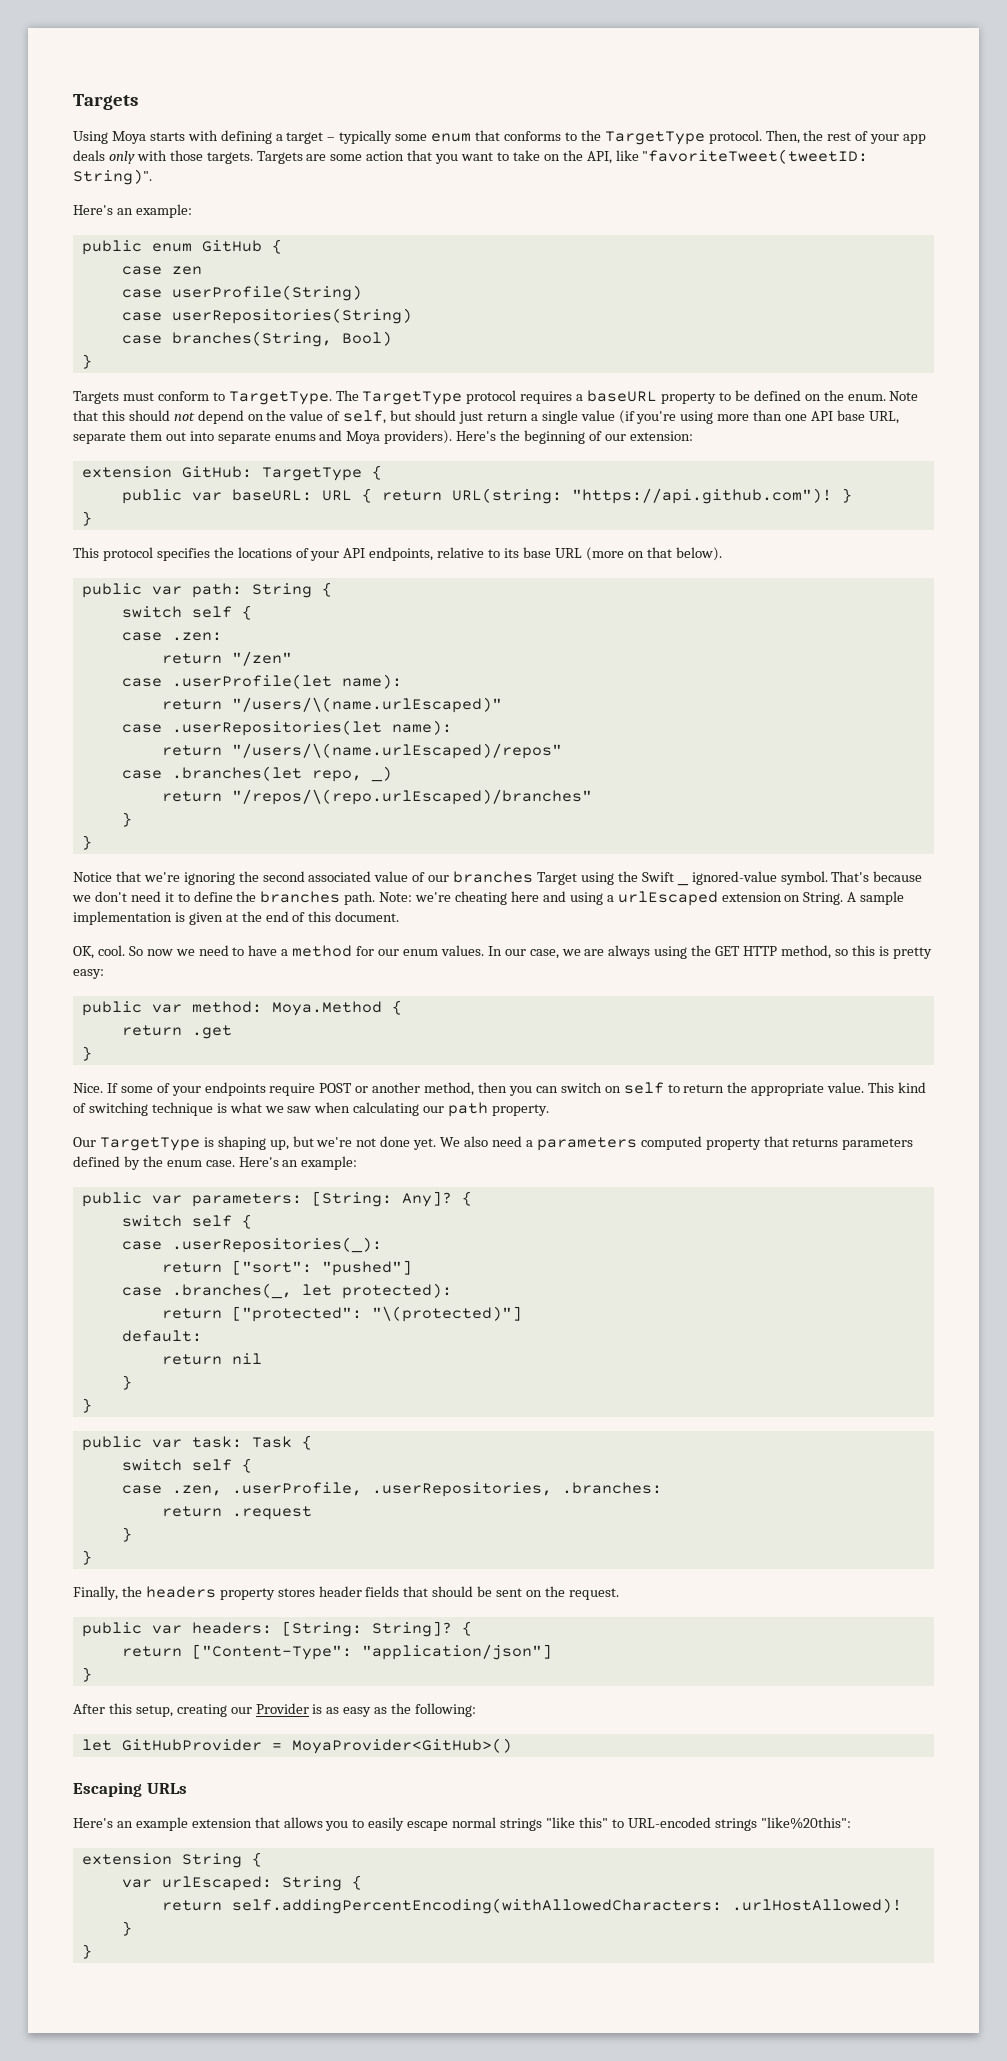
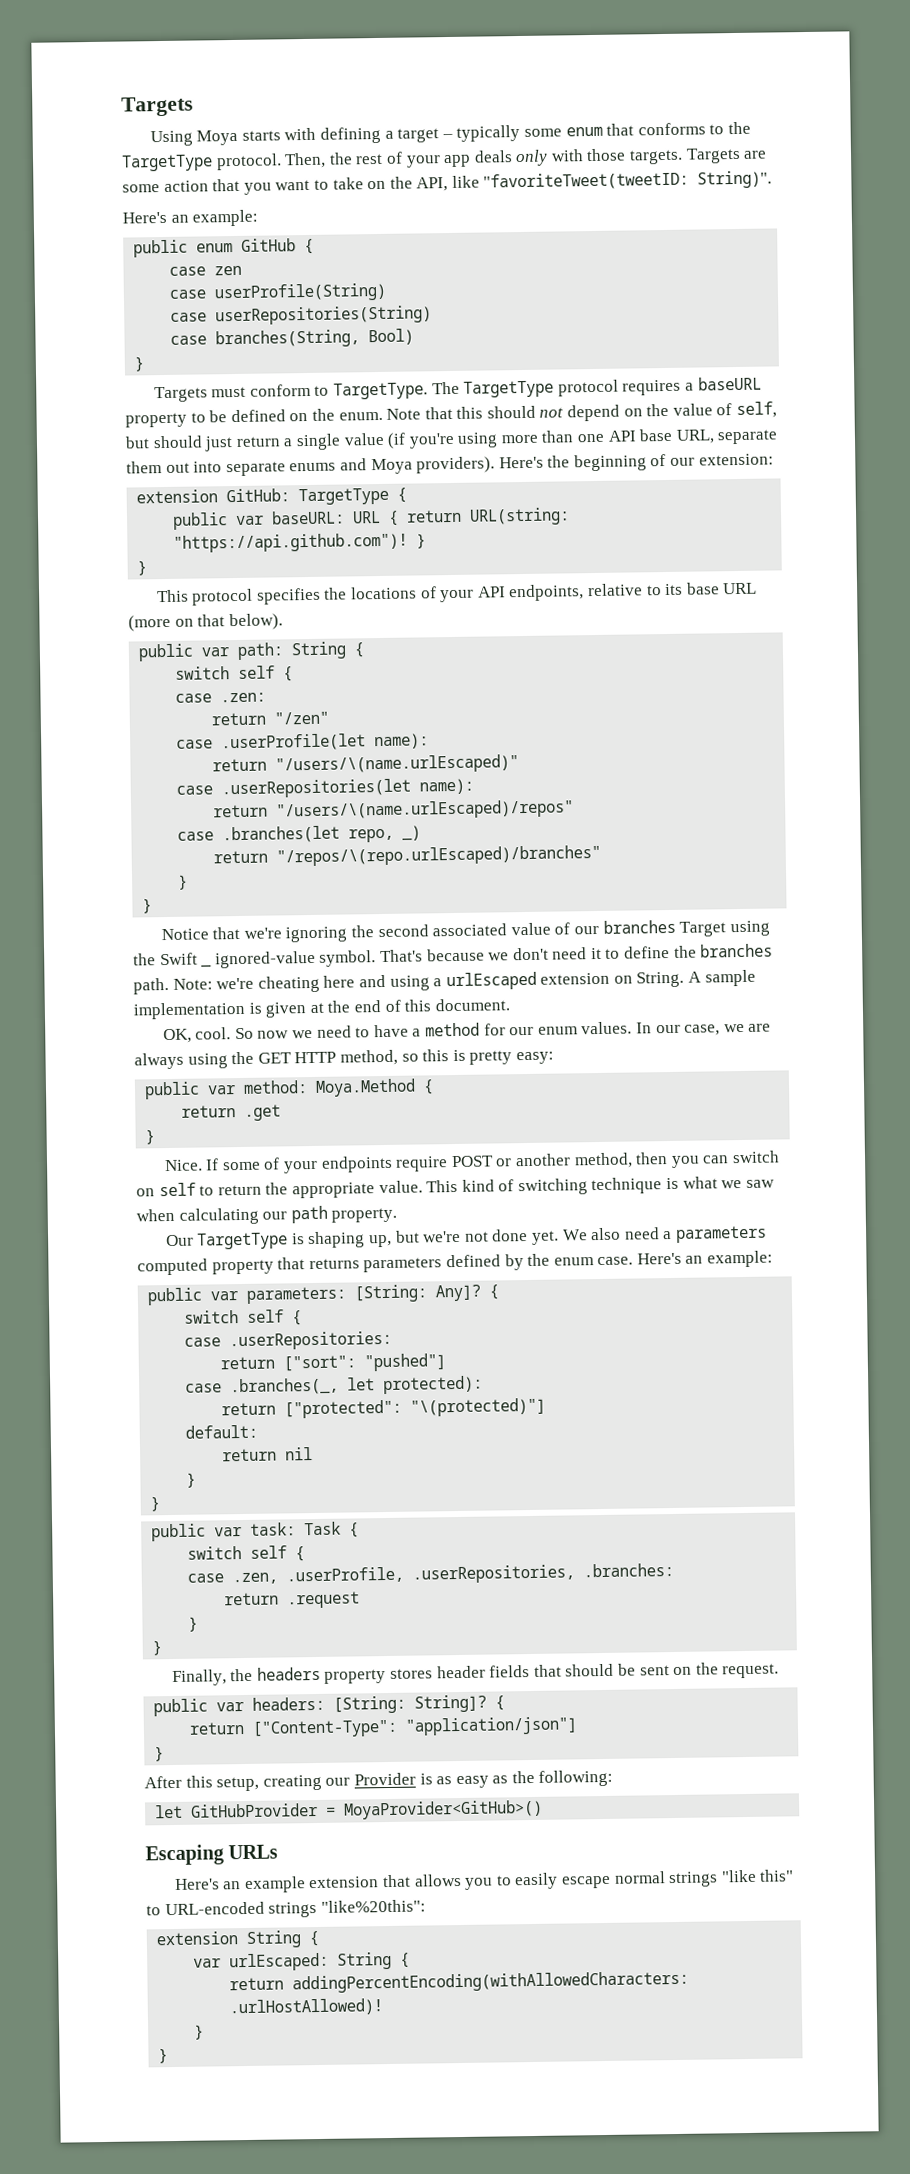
- case .userRepositories(_):
+ case .userRepositories:
- return self.addingPercentEncoding(withAllowedCharacters: .urlHostAllowed)!
+ return addingPercentEncoding(withAllowedCharacters: .urlHostAllowed)!

